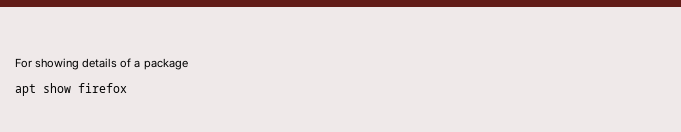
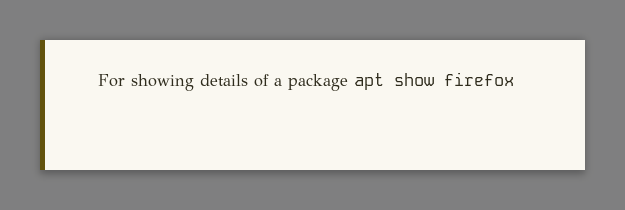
- For showing details of a package
- apt show firefox
+ For showing details of a package apt show firefox

